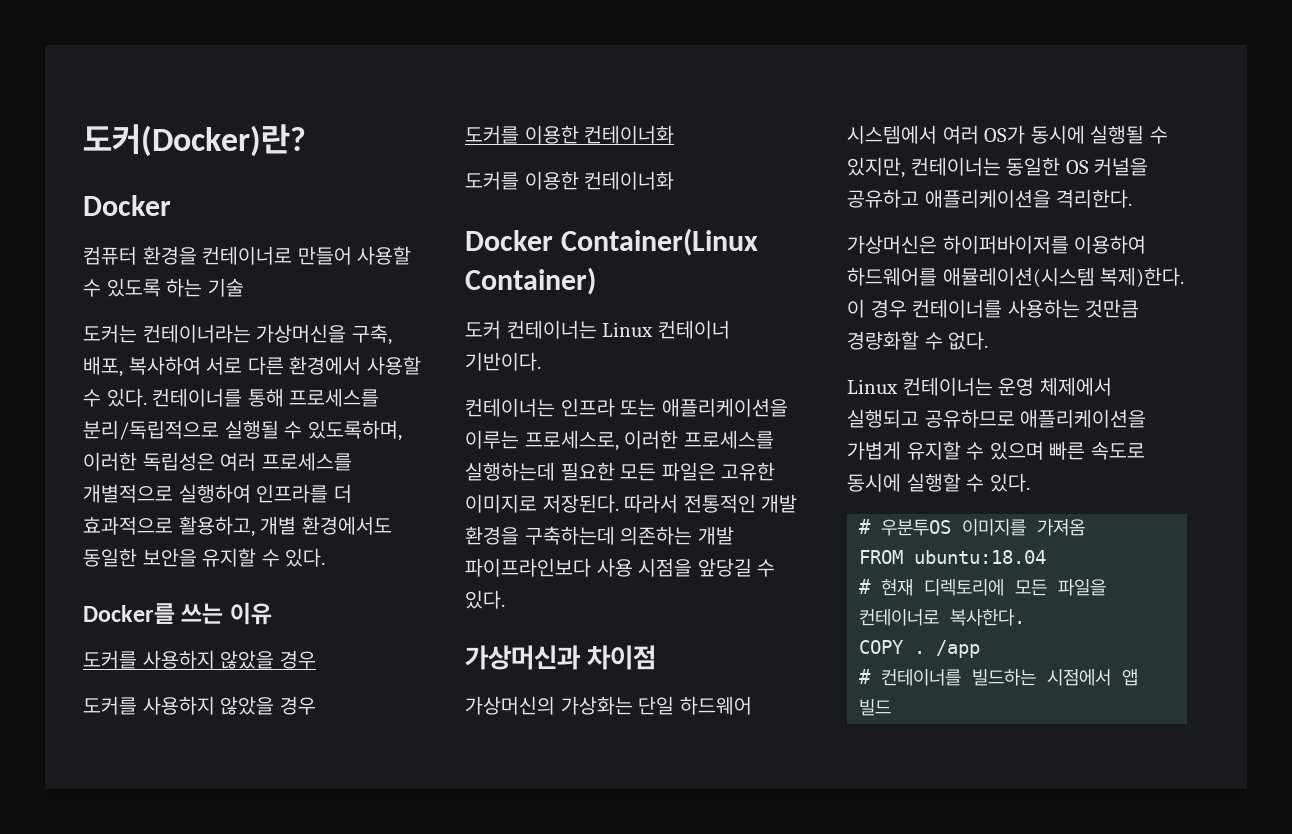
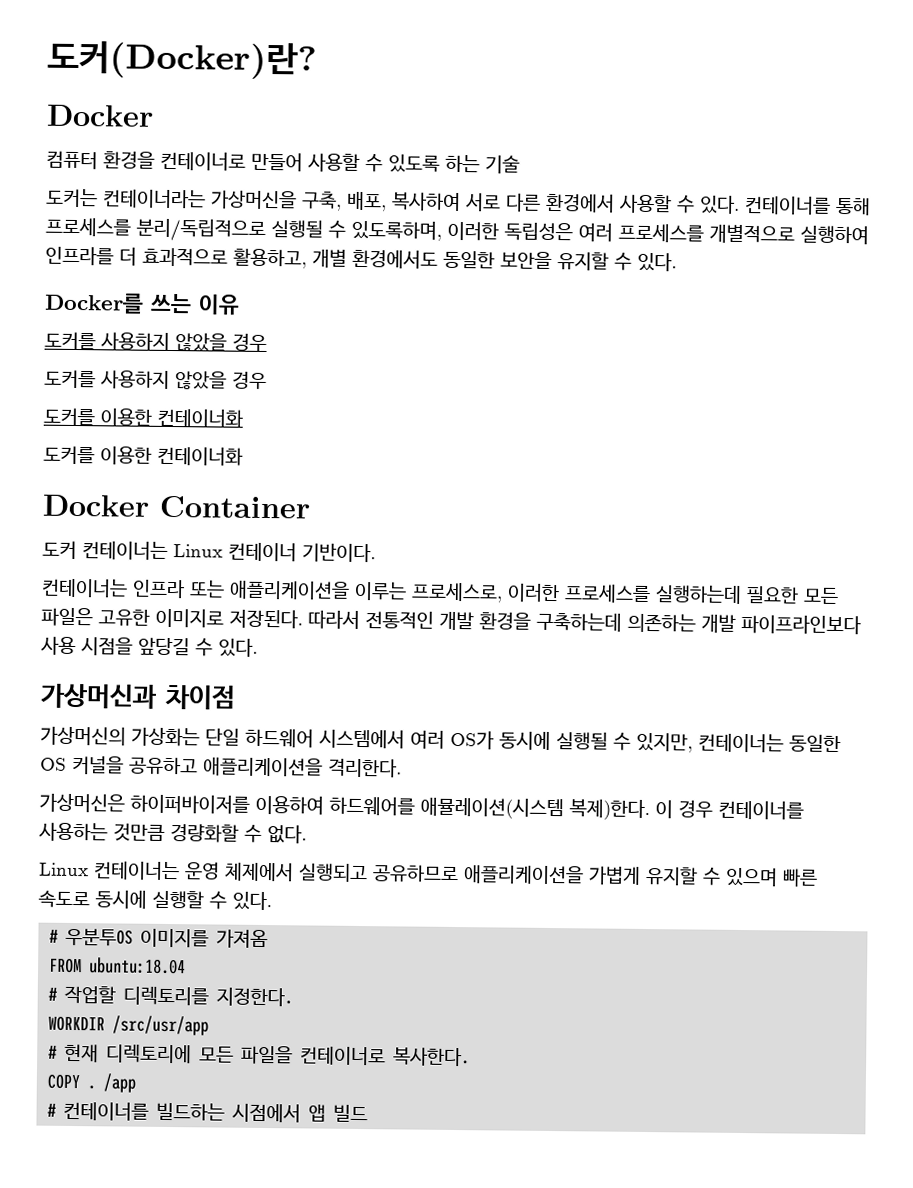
- Docker Container(Linux Container)
+ Docker Container
+ # 작업할 디렉토리를 지정한다.
+ WORKDIR /src/usr/app

